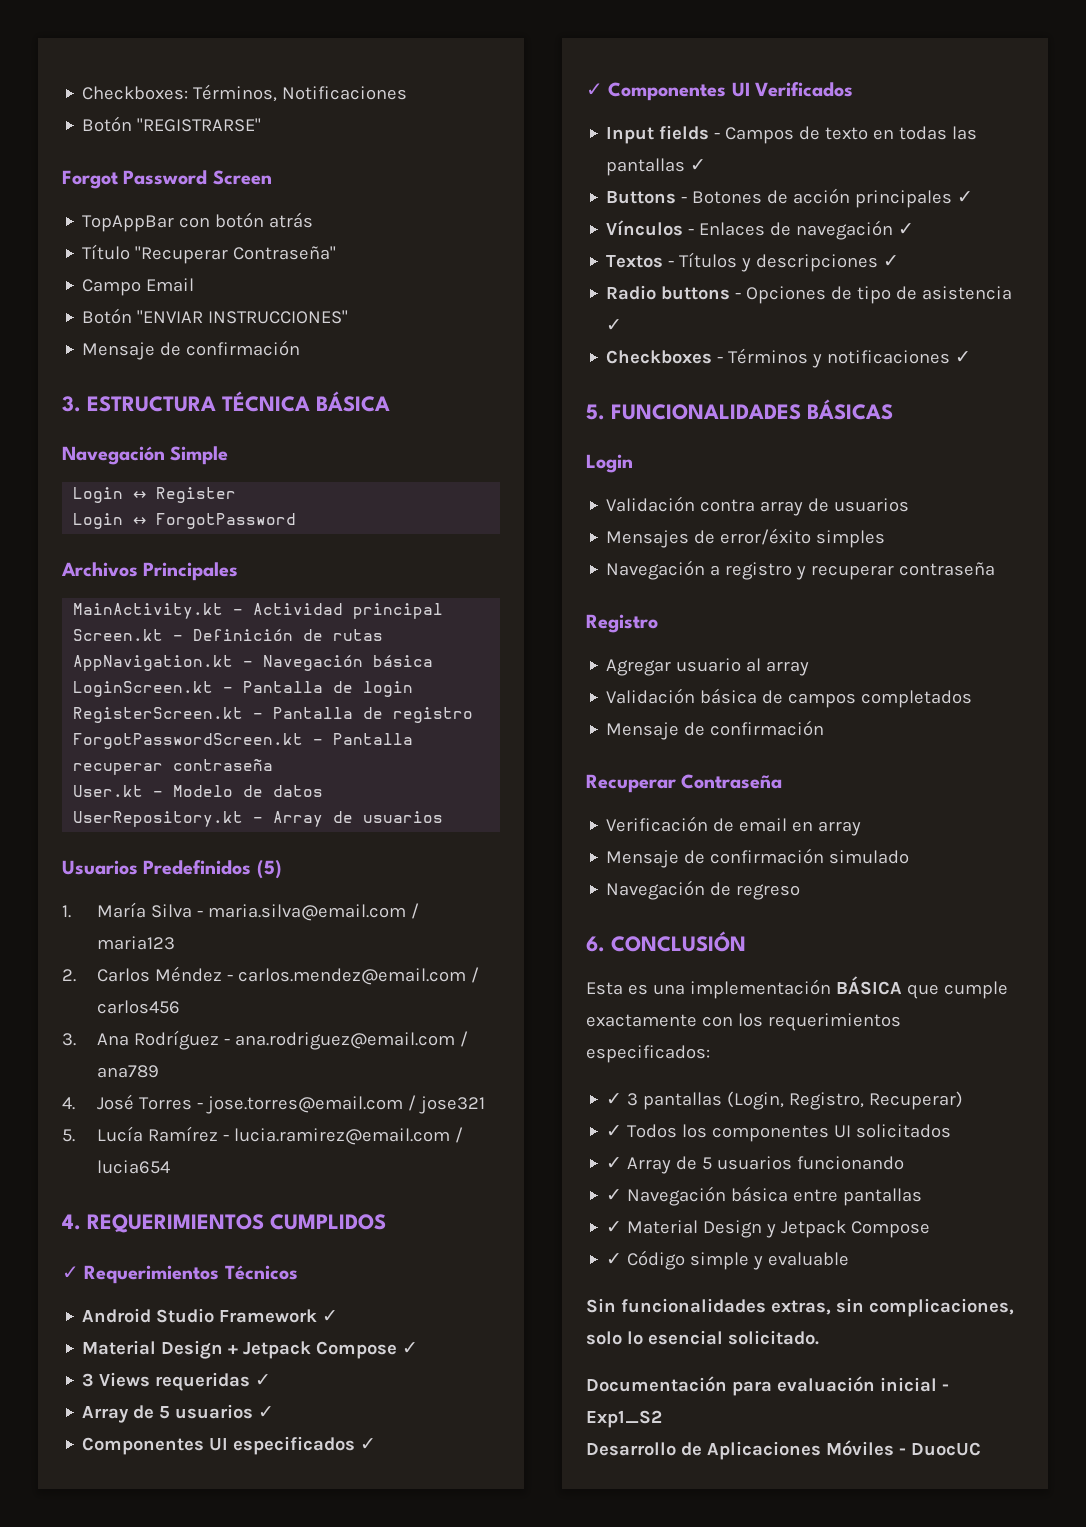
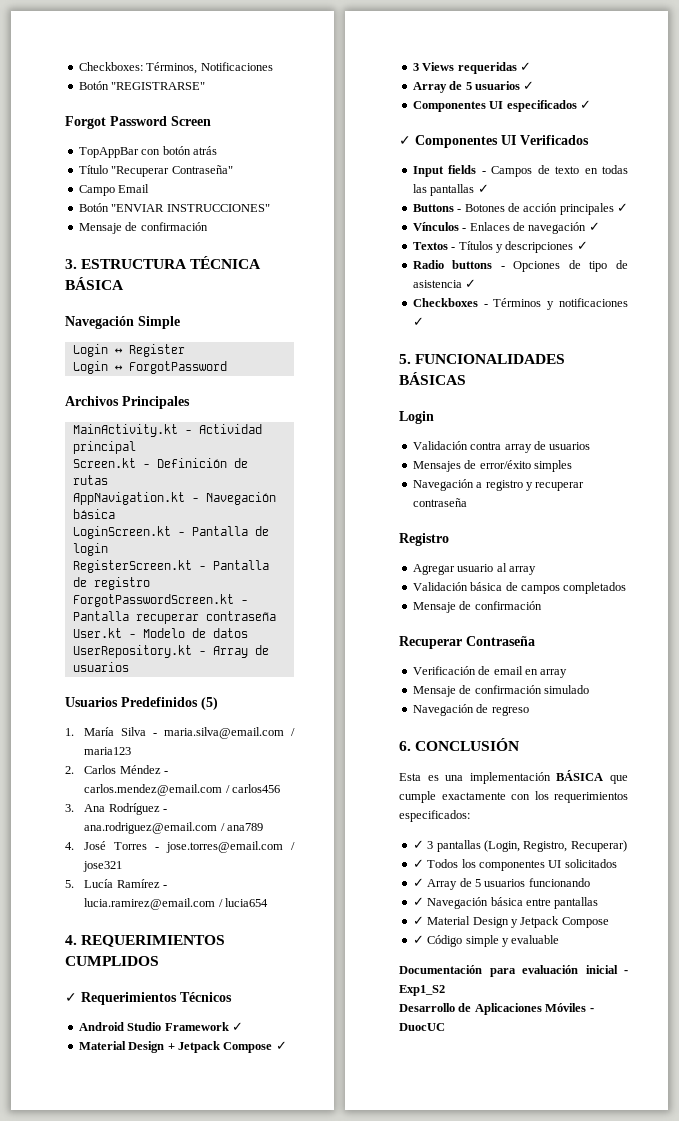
- Sin funcionalidades extras, sin complicaciones, solo lo esencial solicitado.

